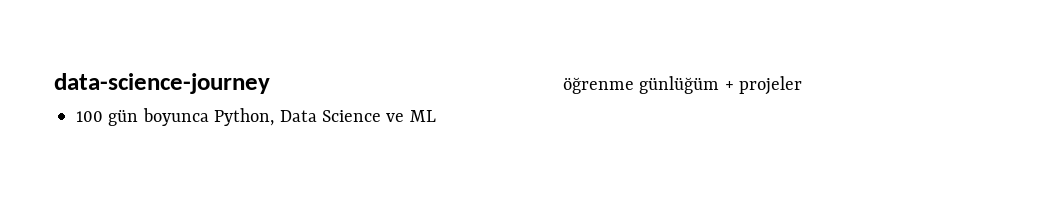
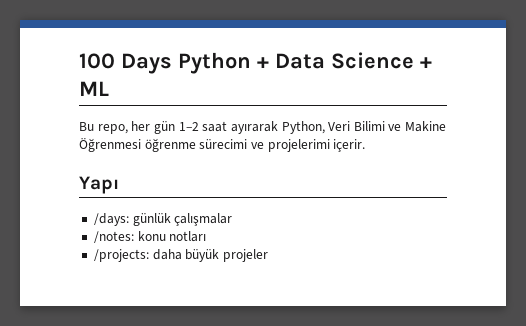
- data-science-journey
- 100 gün boyunca Python, Data Science ve ML öğrenme günlüğüm + projeler
+ 100 Days Python + Data Science + ML
+ Bu repo, her gün 1–2 saat ayırarak Python, Veri Bilimi ve Makine Öğrenmesi öğrenme sürecimi ve projelerimi içerir.
+ Yapı
+ /days: günlük çalışmalar
+ /notes: konu notları
+ /projects: daha büyük projeler

